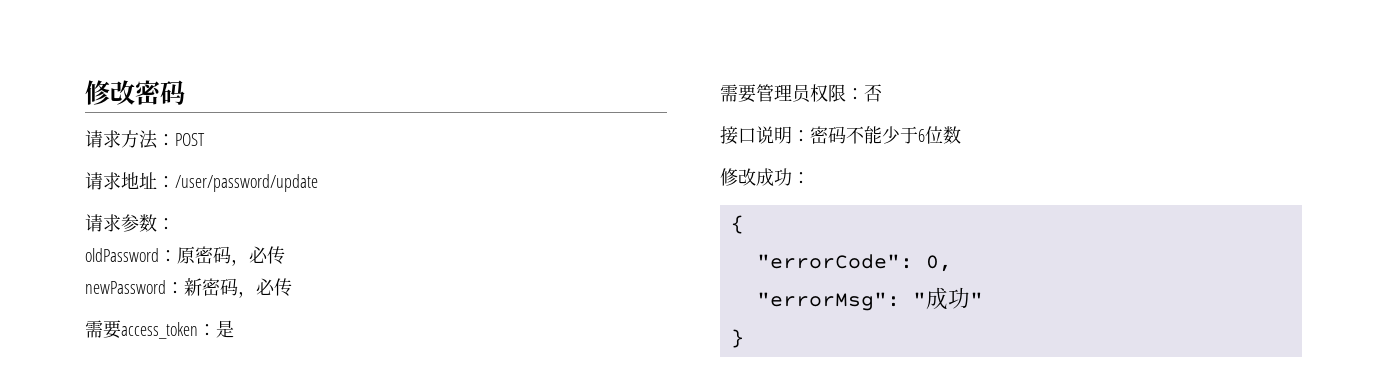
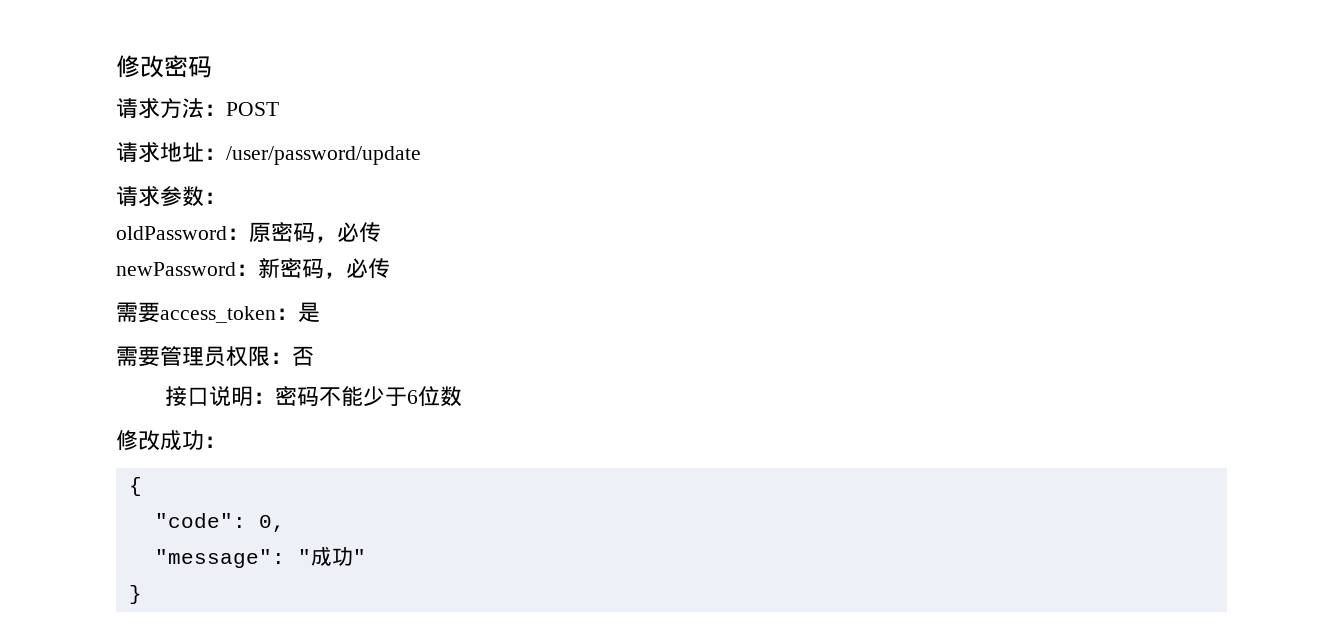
- "errorCode": 0,
+ "code": 0,
- "errorMsg": "成功"
+ "message": "成功"

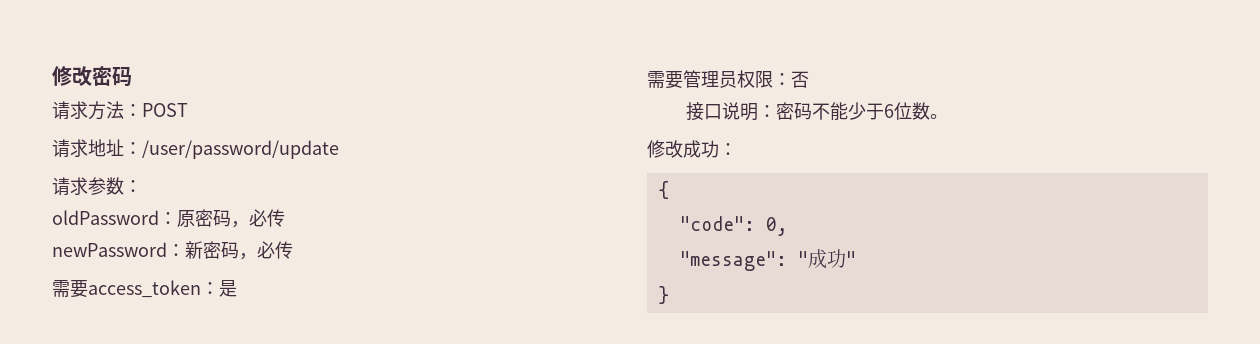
- 接口说明：密码不能少于6位数
+ 接口说明：密码不能少于6位数。

